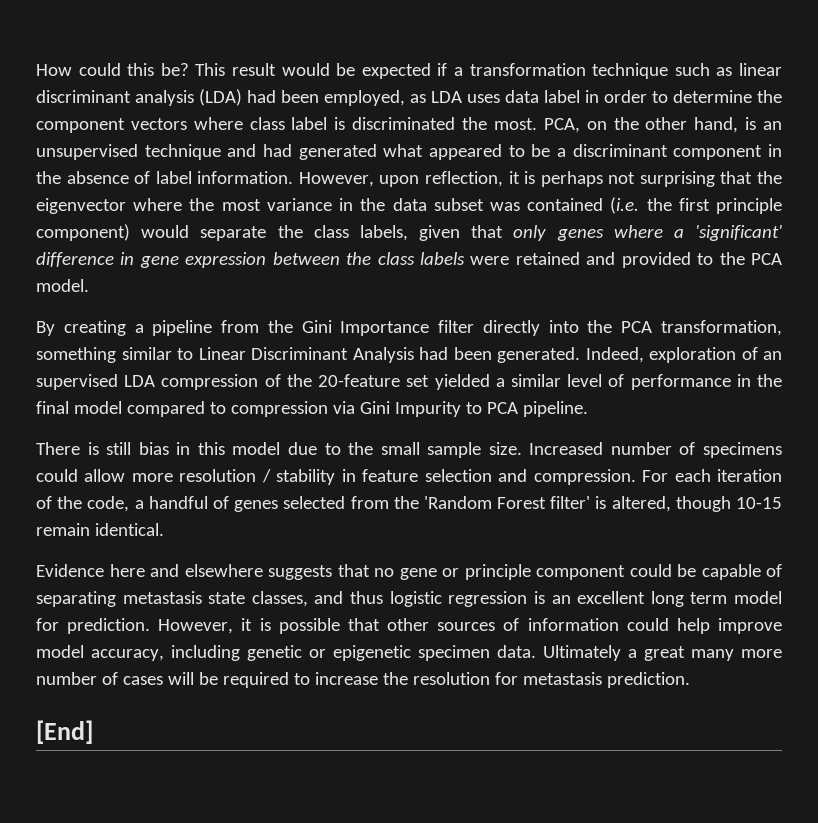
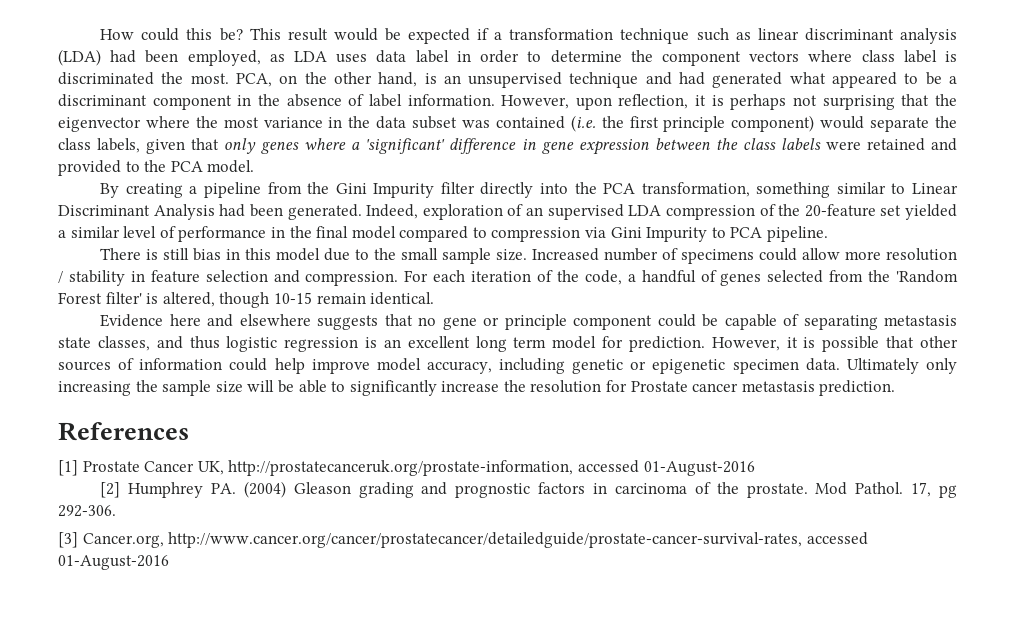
- By creating a pipeline from the Gini Importance filter directly into the PCA transformation, something similar to Linear Discriminant Analysis had been generated.
+ By creating a pipeline from the Gini Impurity filter directly into the PCA transformation, something similar to Linear Discriminant Analysis had been generated.
- Ultimately a great many more number of cases will be required to increase the resolution for metastasis prediction.
+ Ultimately only increasing the sample size will be able to significantly increase the resolution for Prostate cancer metastasis prediction.
- [End]
+ References
+ [1] Prostate Cancer UK, http://prostatecanceruk.org/prostate-information, accessed 01-August-2016
+ [2] Humphrey PA. (2004) Gleason grading and prognostic factors in carcinoma of the prostate. Mod Pathol. 17, pg 292-306.
+ [3] Cancer.org, http://www.cancer.org/cancer/prostatecancer/detailedguide/prostate-cancer-survival-rates, accessed 01-August-2016

